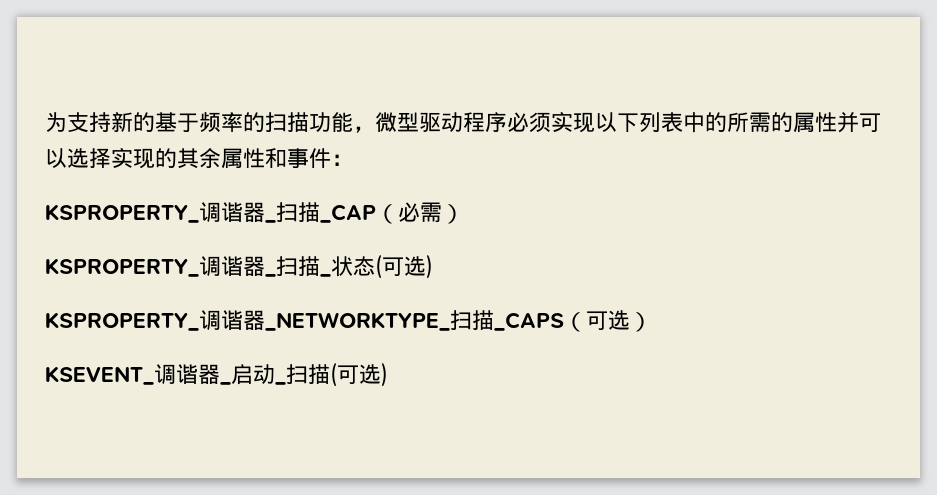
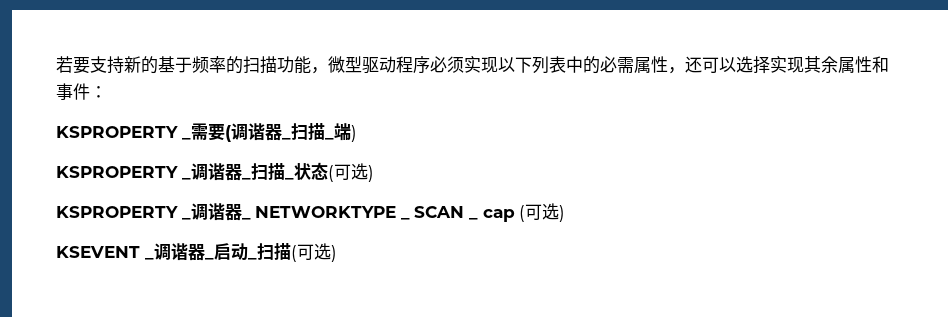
- 为支持新的基于频率的扫描功能，微型驱动程序必须实现以下列表中的所需的属性并可以选择实现的其余属性和事件：
+ 若要支持新的基于频率的扫描功能，微型驱动程序必须实现以下列表中的必需属性，还可以选择实现其余属性和事件：
- KSPROPERTY_调谐器_扫描_CAP（必需）
- KSPROPERTY_调谐器_扫描_状态(可选)
+ KSPROPERTY _需要(调谐器_扫描_端)
+ KSPROPERTY _调谐器_扫描_状态(可选)
- KSPROPERTY_调谐器_NETWORKTYPE_扫描_CAPS（可选）
- KSEVENT_调谐器_启动_扫描(可选)
+ KSPROPERTY _调谐器_ NETWORKTYPE _ SCAN _ cap (可选)
+ KSEVENT _调谐器_启动_扫描(可选)

